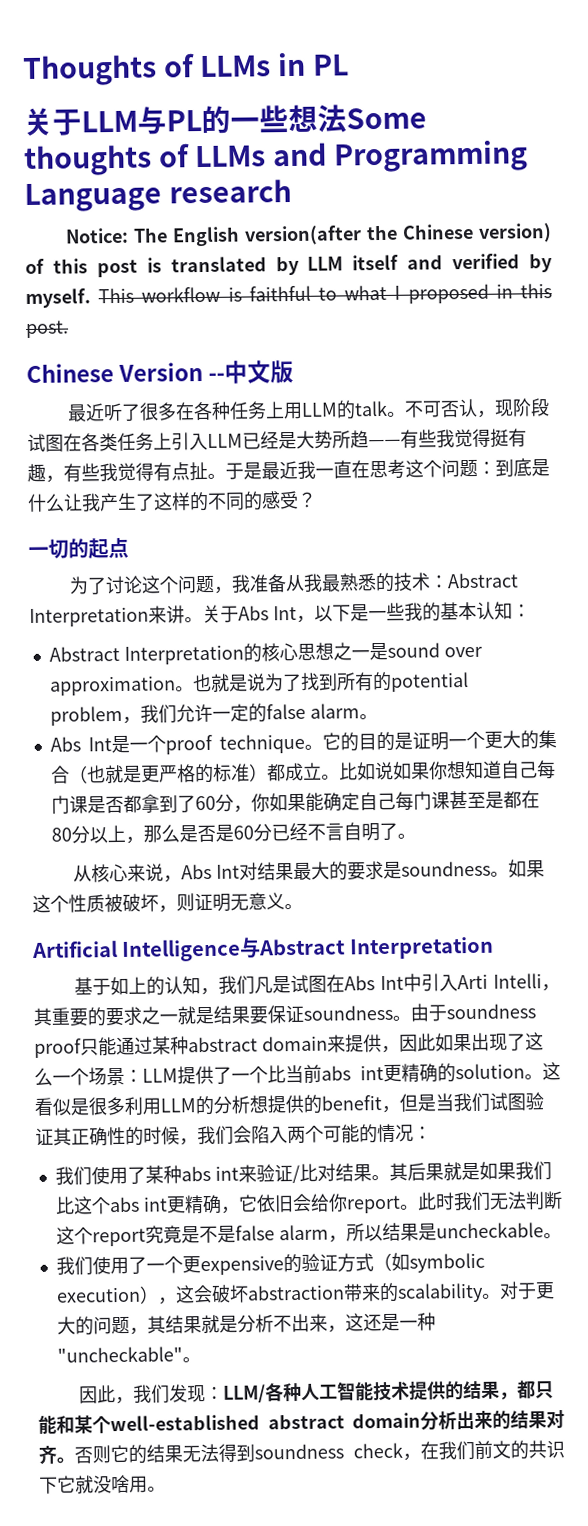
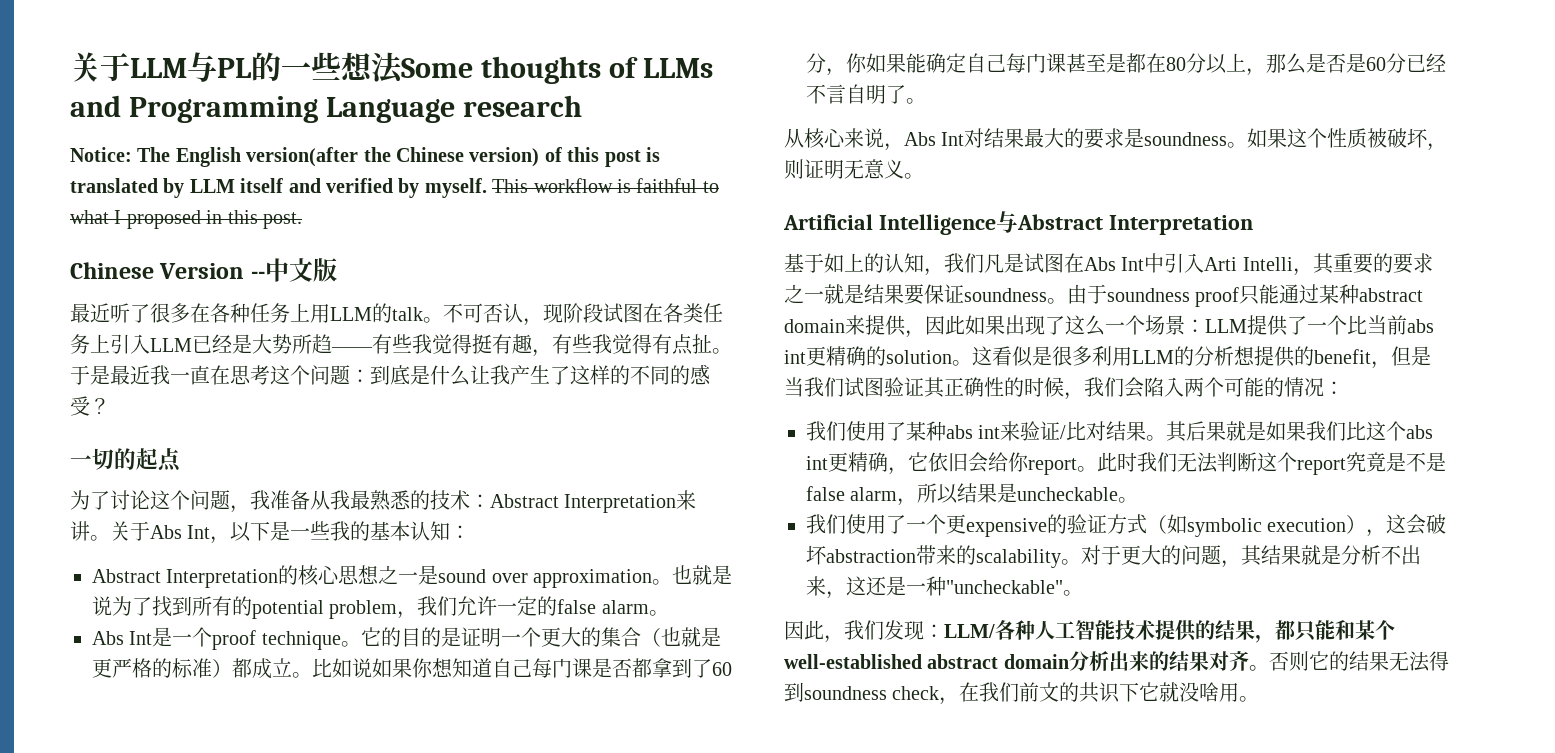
- Thoughts of LLMs in PL

